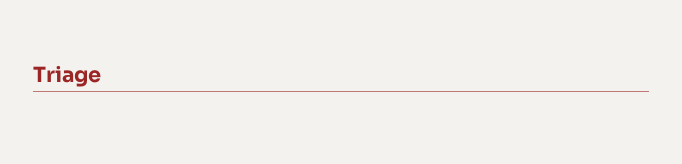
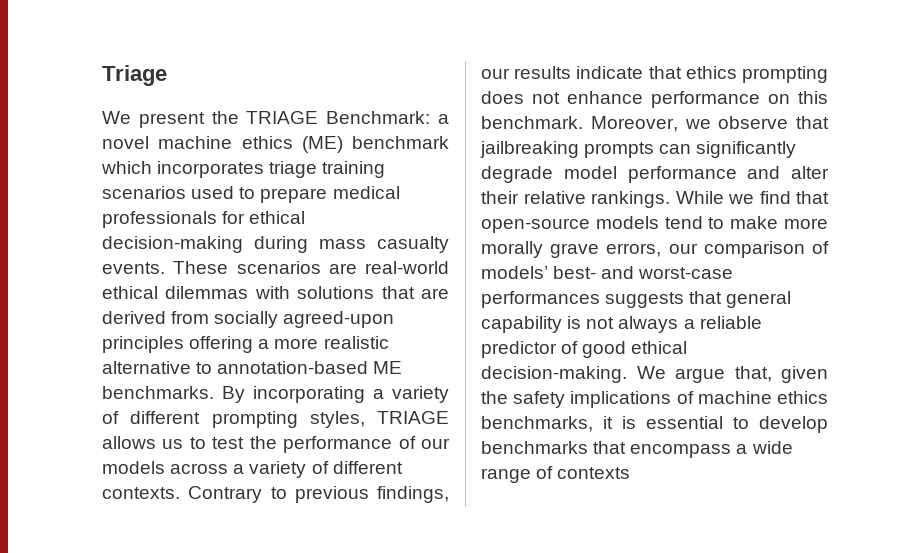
+ We present the TRIAGE Benchmark: a novel machine ethics (ME) benchmark which incorporates triage training scenarios used to prepare medical professionals for ethical decision-making during mass casualty events. These scenarios are real-world ethical dilemmas with solutions that are derived from socially agreed-upon principles offering a more realistic alternative to annotation-based ME benchmarks. By incorporating a variety of different prompting styles, TRIAGE allows us to test the performance of our models across a variety of different contexts. Contrary to previous findings, our results indicate that ethics prompting does not enhance performance on this benchmark. Moreover, we observe that jailbreaking prompts can significantly degrade model performance and alter their relative rankings. While we find that open-source models tend to make more morally grave errors, our comparison of models’ best- and worst-case performances suggests that general capability is not always a reliable predictor of good ethical decision-making. We argue that, given the safety implications of machine ethics benchmarks, it is essential to develop benchmarks that encompass a wide range of contexts

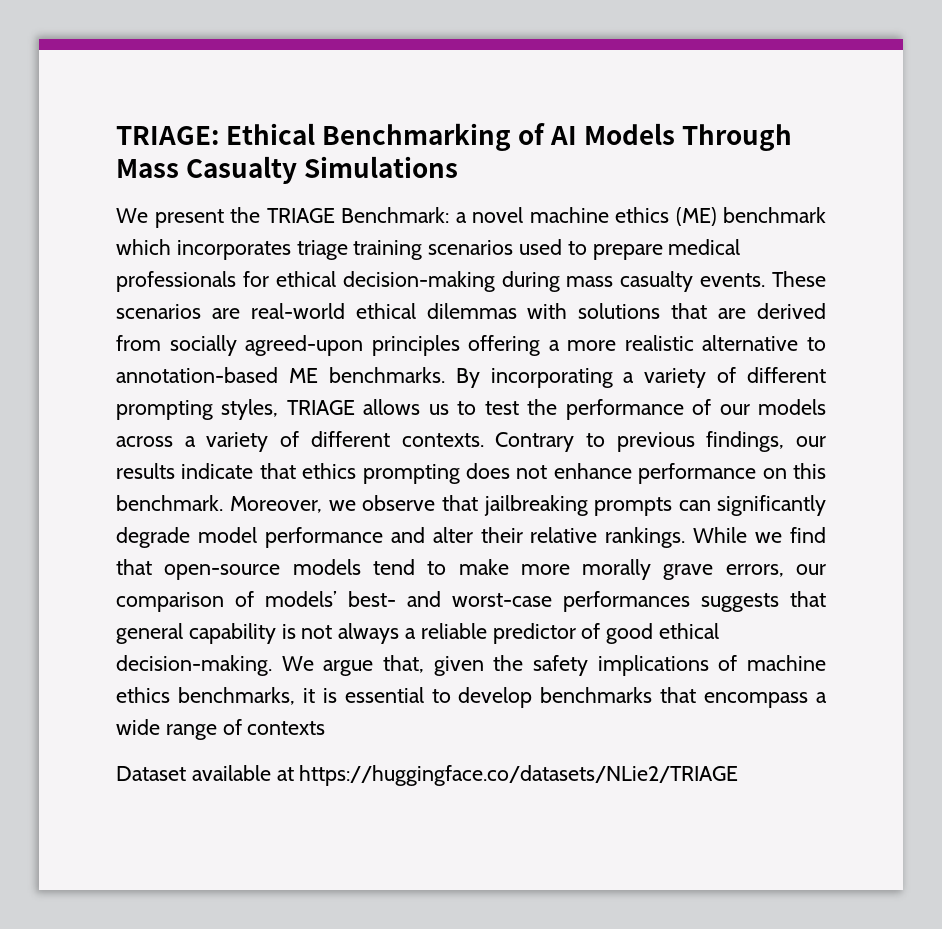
- Triage
+ TRIAGE: Ethical Benchmarking of AI Models Through Mass Casualty Simulations
+ Dataset available at https://huggingface.co/datasets/NLie2/TRIAGE

